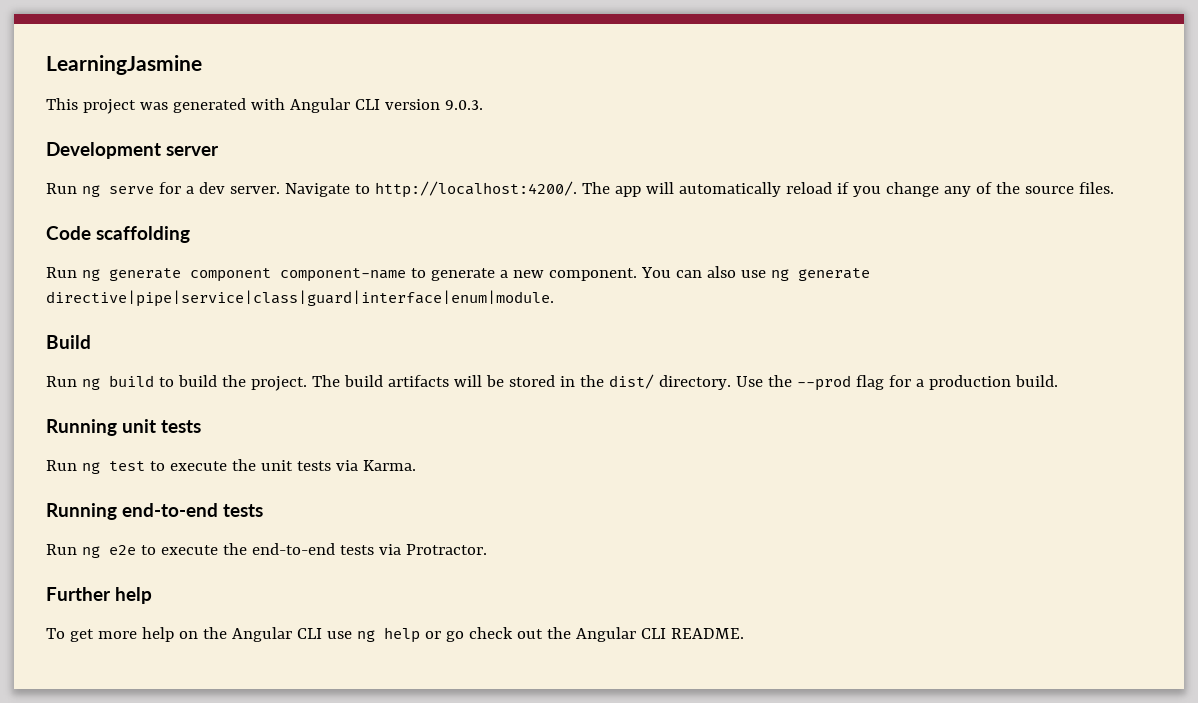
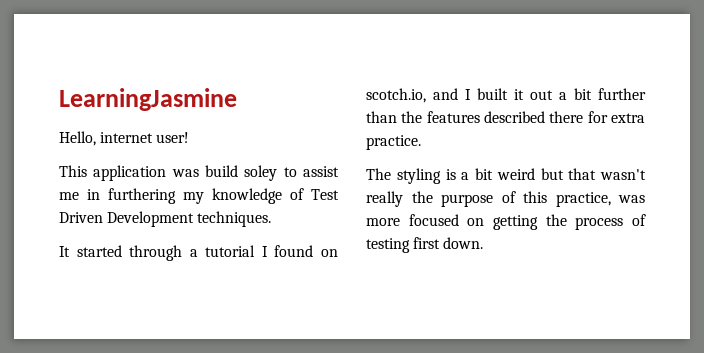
- This project was generated with Angular CLI version 9.0.3.
- Development server
- Run ng serve for a dev server. Navigate to http://localhost:4200/. The app will automatically reload if you change any of the source files.
- Code scaffolding
- Run ng generate component component-name to generate a new component. You can also use ng generate directive|pipe|service|class|guard|interface|enum|module.
- Build
- Run ng build to build the project. The build artifacts will be stored in the dist/ directory. Use the --prod flag for a production build.
- Running unit tests
- Run ng test to execute the unit tests via Karma.
- Running end-to-end tests
- Run ng e2e to execute the end-to-end tests via Protractor.
- Further help
- To get more help on the Angular CLI use ng help or go check out the Angular CLI README.
+ Hello, internet user!
+ This application was build soley to assist me in furthering my knowledge of Test Driven Development techniques.
+ It started through a tutorial I found on scotch.io, and I built it out a bit further than the features described there for extra practice.
+ The styling is a bit weird but that wasn't really the purpose of this practice, was more focused on getting the process of testing first down.

